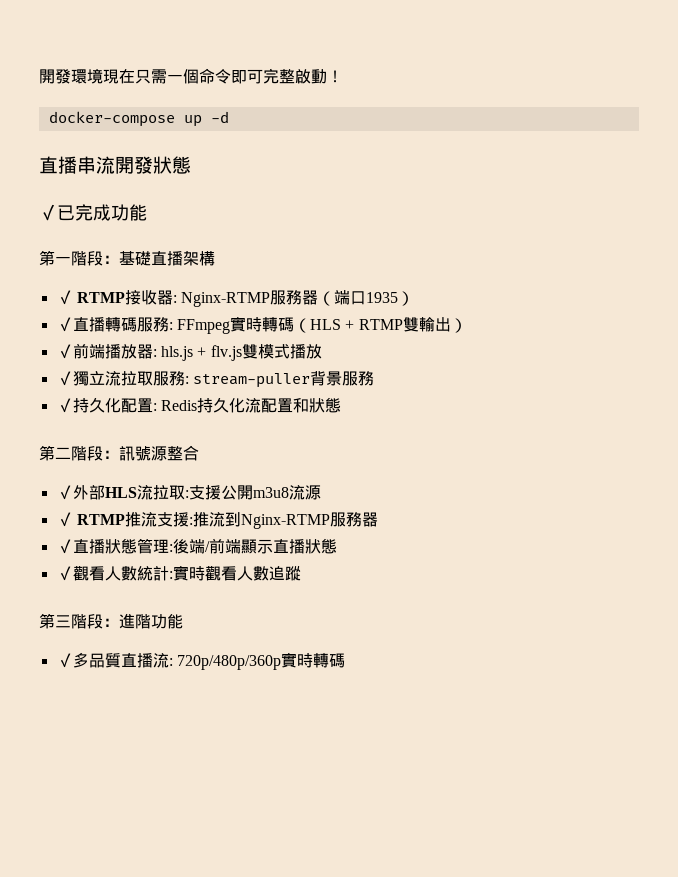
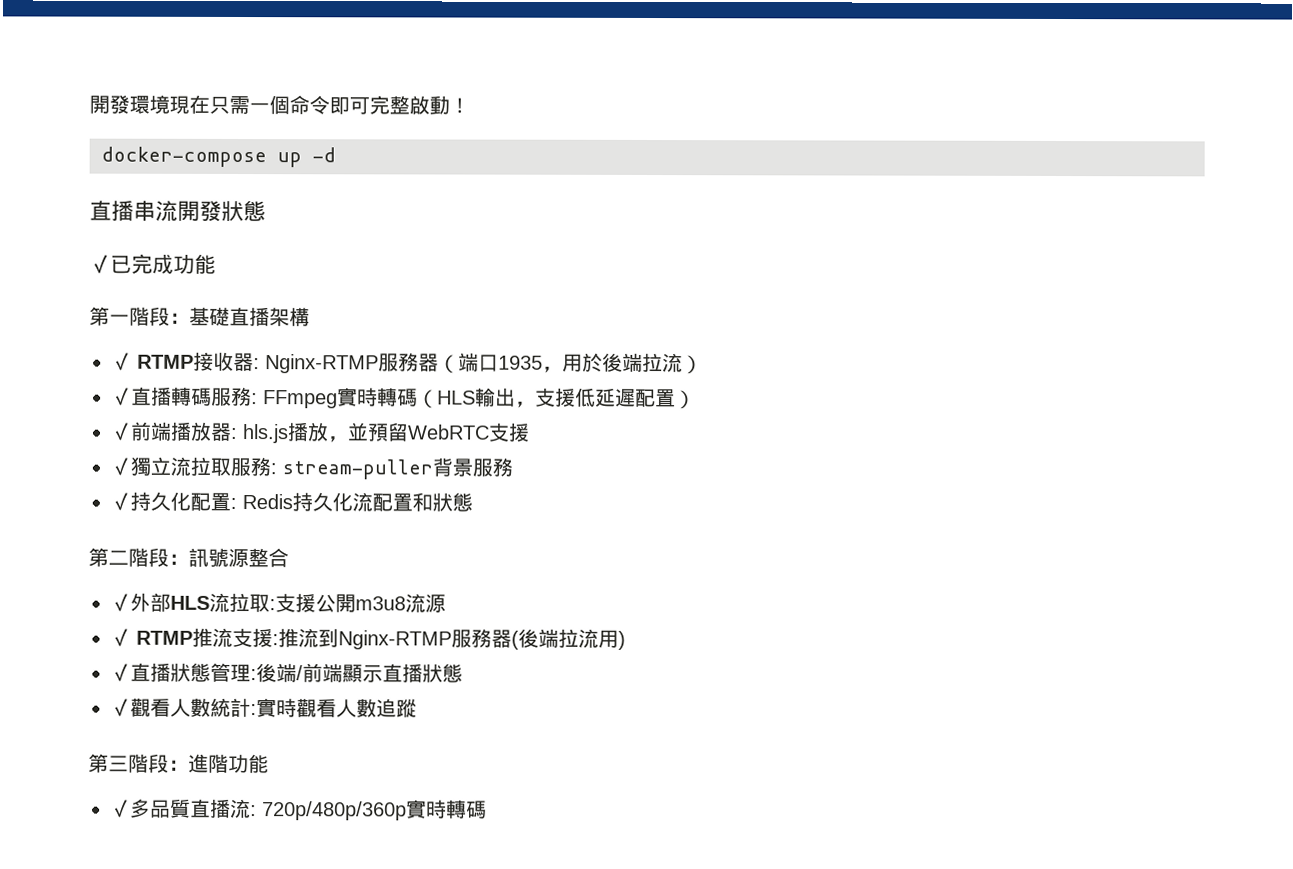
- ✓ RTMP接收器: Nginx-RTMP服務器（端口1935）
+ ✓ RTMP接收器: Nginx-RTMP服務器（端口1935，用於後端拉流）
- ✓直播轉碼服務: FFmpeg實時轉碼（HLS + RTMP雙輸出）
+ ✓直播轉碼服務: FFmpeg實時轉碼（HLS輸出，支援低延遲配置）
- ✓前端播放器: hls.js + flv.js雙模式播放
+ ✓前端播放器: hls.js播放，並預留WebRTC支援
- ✓ RTMP推流支援:推流到Nginx-RTMP服務器
+ ✓ RTMP推流支援:推流到Nginx-RTMP服務器(後端拉流用)

